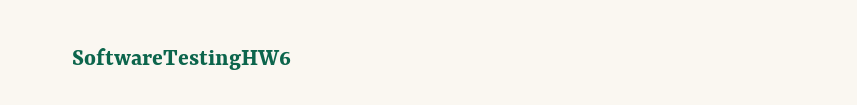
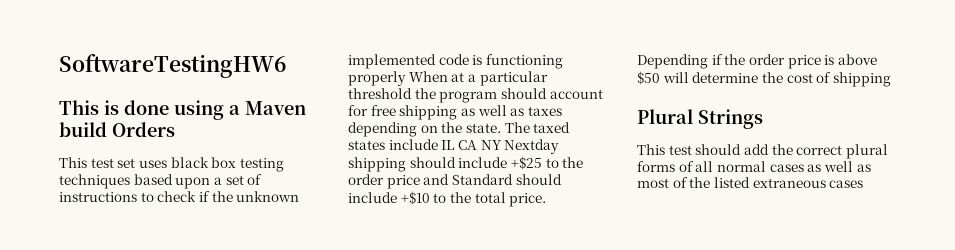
+ This is done using a Maven build Orders
+ This test set uses black box testing techniques based upon a set of instructions to check if the unknown implemented code is functioning properly When at a particular threshold the program should account for free shipping as well as taxes depending on the state. The taxed states include IL CA NY Nextday shipping should include +$25 to the order price and Standard should include +$10 to the total price. Depending if the order price is above $50 will determine the cost of shipping
+ Plural Strings
+ This test should add the correct plural forms of all normal cases as well as most of the listed extraneous cases

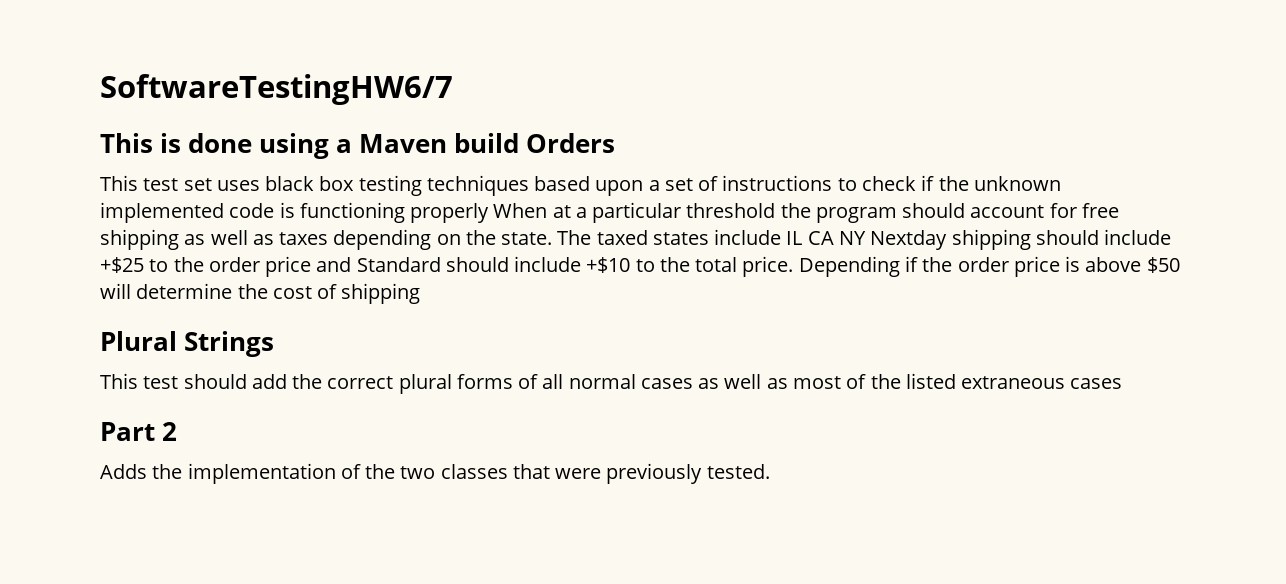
- SoftwareTestingHW6
+ SoftwareTestingHW6/7
+ Part 2
+ Adds the implementation of the two classes that were previously tested.

